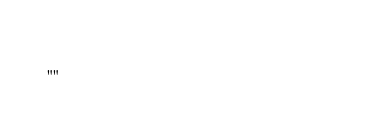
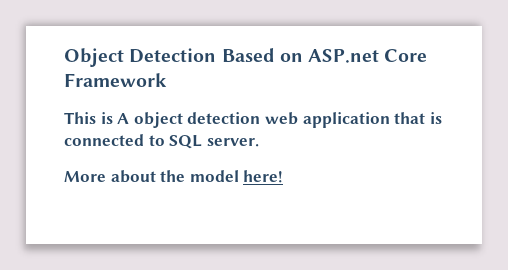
- ""
+ Object Detection Based on ASP.net Core Framework
+ This is A object detection web application that is connected to SQL server.
+ More about the model here!

